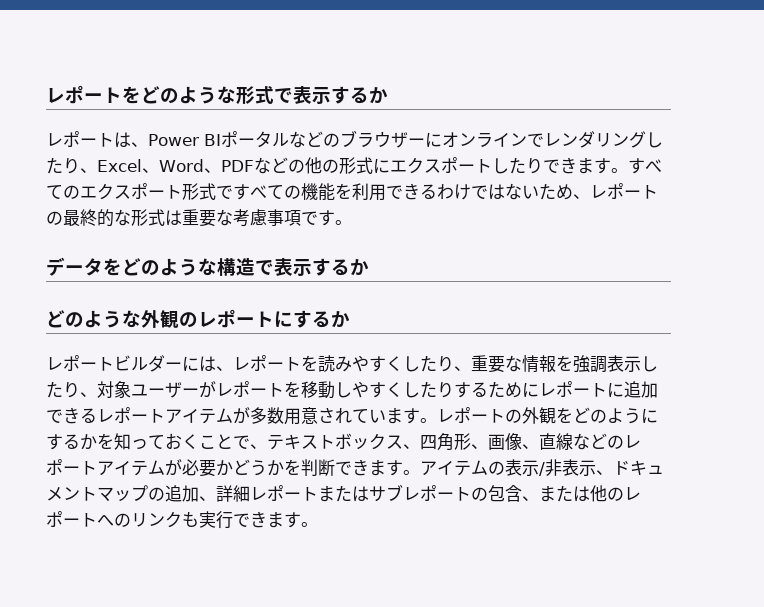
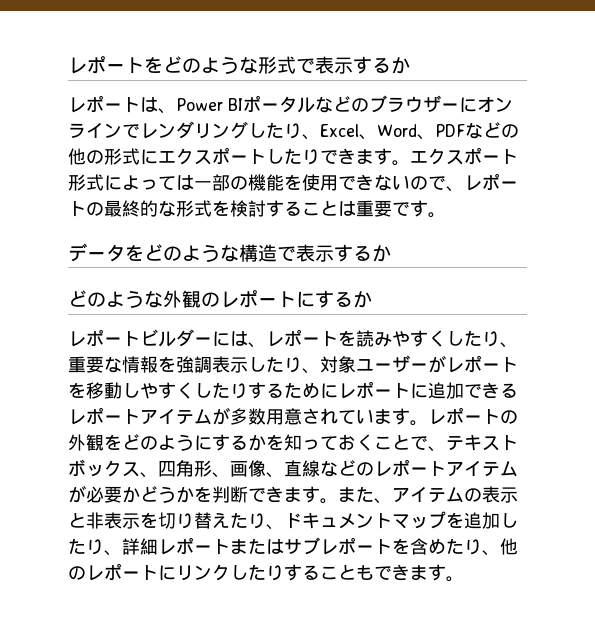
- すべてのエクスポート形式ですべての機能を利用できるわけではないため、レポートの最終的な形式は重要な考慮事項です。
+ エクスポート形式によっては一部の機能を使用できないので、レポートの最終的な形式を検討することは重要です。
- アイテムの表示/非表示、ドキュメントマップの追加、詳細レポートまたはサブレポートの包含、または他のレポートへのリンクも実行できます。
+ また、アイテムの表示と非表示を切り替えたり、ドキュメントマップを追加したり、詳細レポートまたはサブレポートを含めたり、他のレポートにリンクしたりすることもできます。

